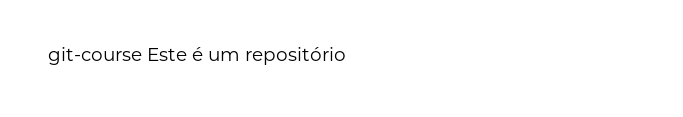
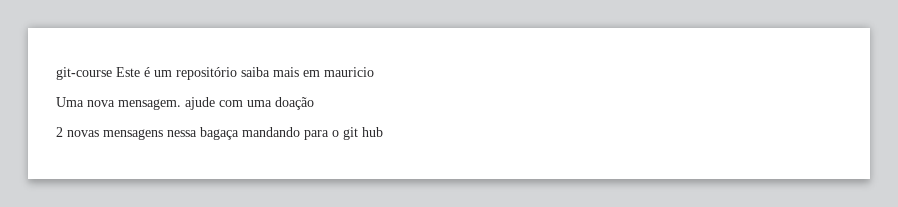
- git-course Este é um repositório
+ git-course Este é um repositório saiba mais em mauricio
+ Uma nova mensagem. ajude com uma doação
+ 2 novas mensagens nessa bagaça mandando para o git hub

